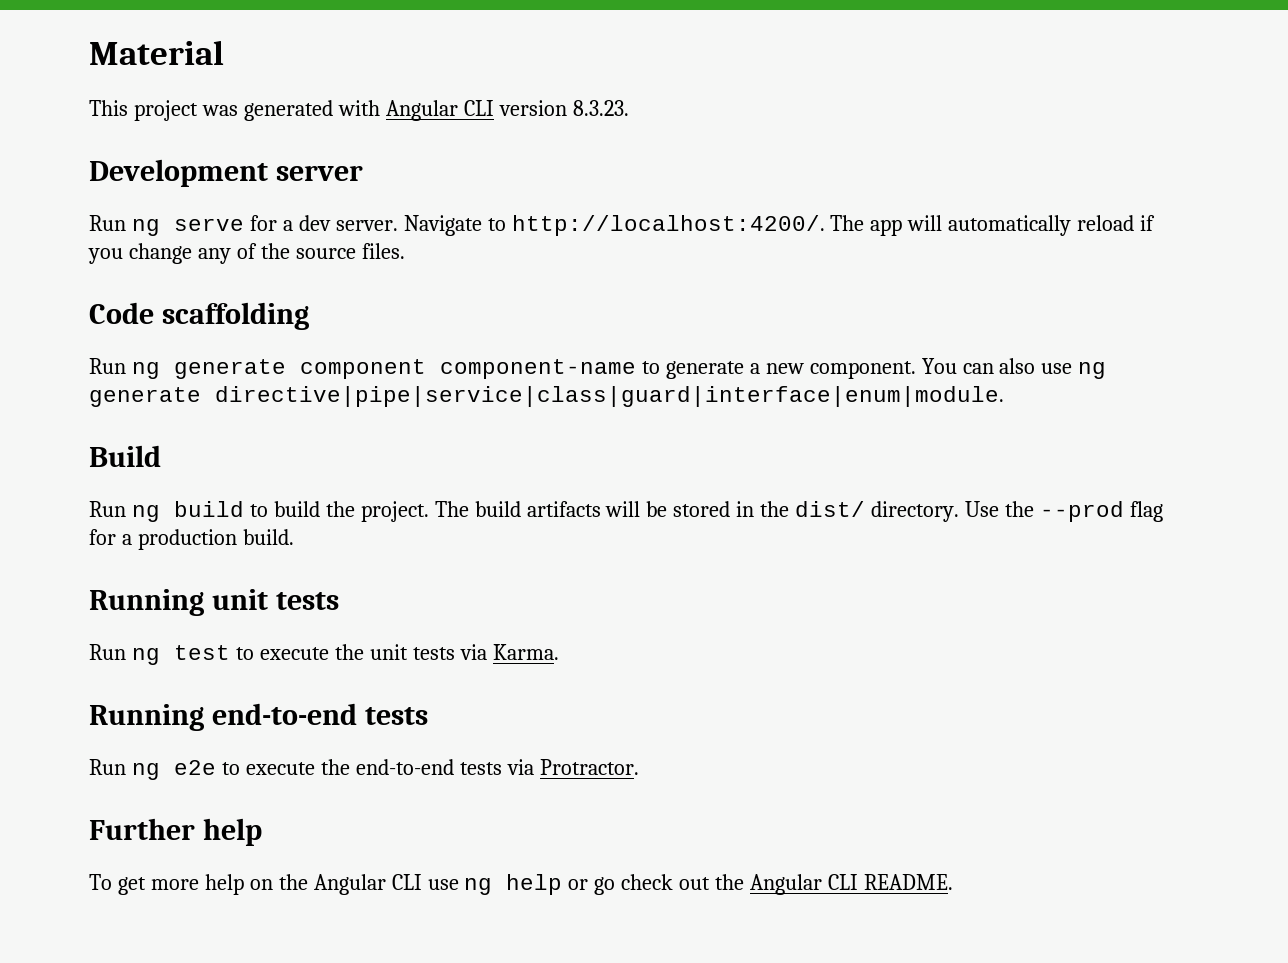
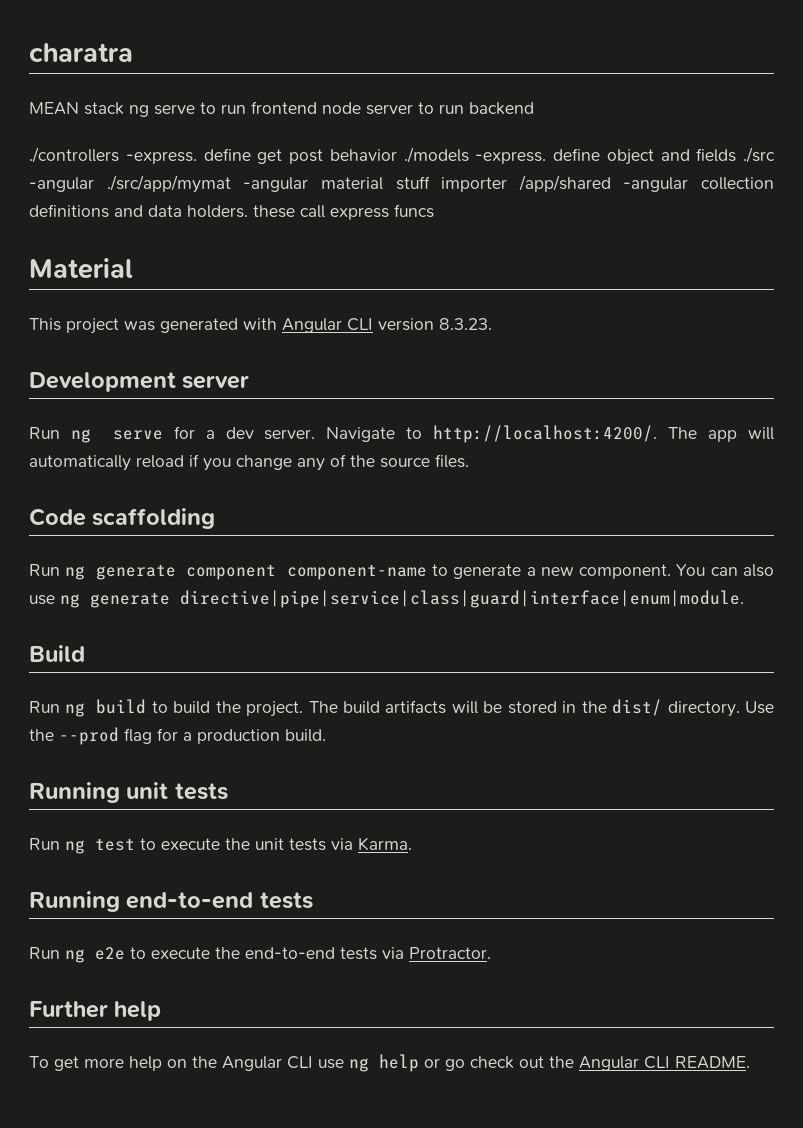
+ charatra
+ MEAN stack ng serve to run frontend node server to run backend
+ ./controllers -express. define get post behavior ./models -express. define object and fields ./src -angular ./src/app/mymat -angular material stuff importer /app/shared -angular collection definitions and data holders. these call express funcs

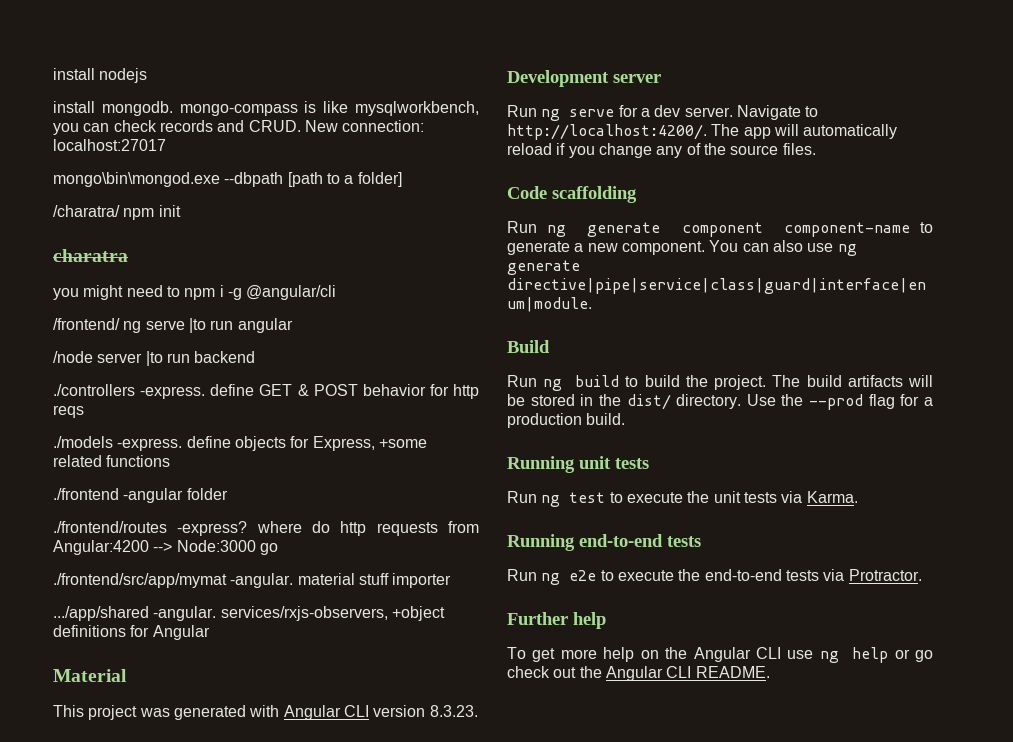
+ install nodejs
+ install mongodb. mongo-compass is like mysqlworkbench, you can check records and CRUD. New connection: localhost:27017
+ mongo\bin\mongod.exe --dbpath [path to a folder]
+ /charatra/ npm init
  charatra
- MEAN stack ng serve to run frontend node server to run backend
+ you might need to npm i -g @angular/cli
+ /frontend/ ng serve |to run angular
+ /node server |to run backend
- ./controllers -express. define get post behavior ./models -express. define object and fields ./src -angular ./src/app/mymat -angular material stuff importer /app/shared -angular collection definitions and data holders. these call express funcs
+ ./controllers -express. define GET & POST behavior for http reqs
+ ./models -express. define objects for Express, +some related functions
+ ./frontend -angular folder
+ ./frontend/routes -express? where do http requests from Angular:4200 --> Node:3000 go
+ ./frontend/src/app/mymat -angular. material stuff importer
+ .../app/shared -angular. services/rxjs-observers, +object definitions for Angular

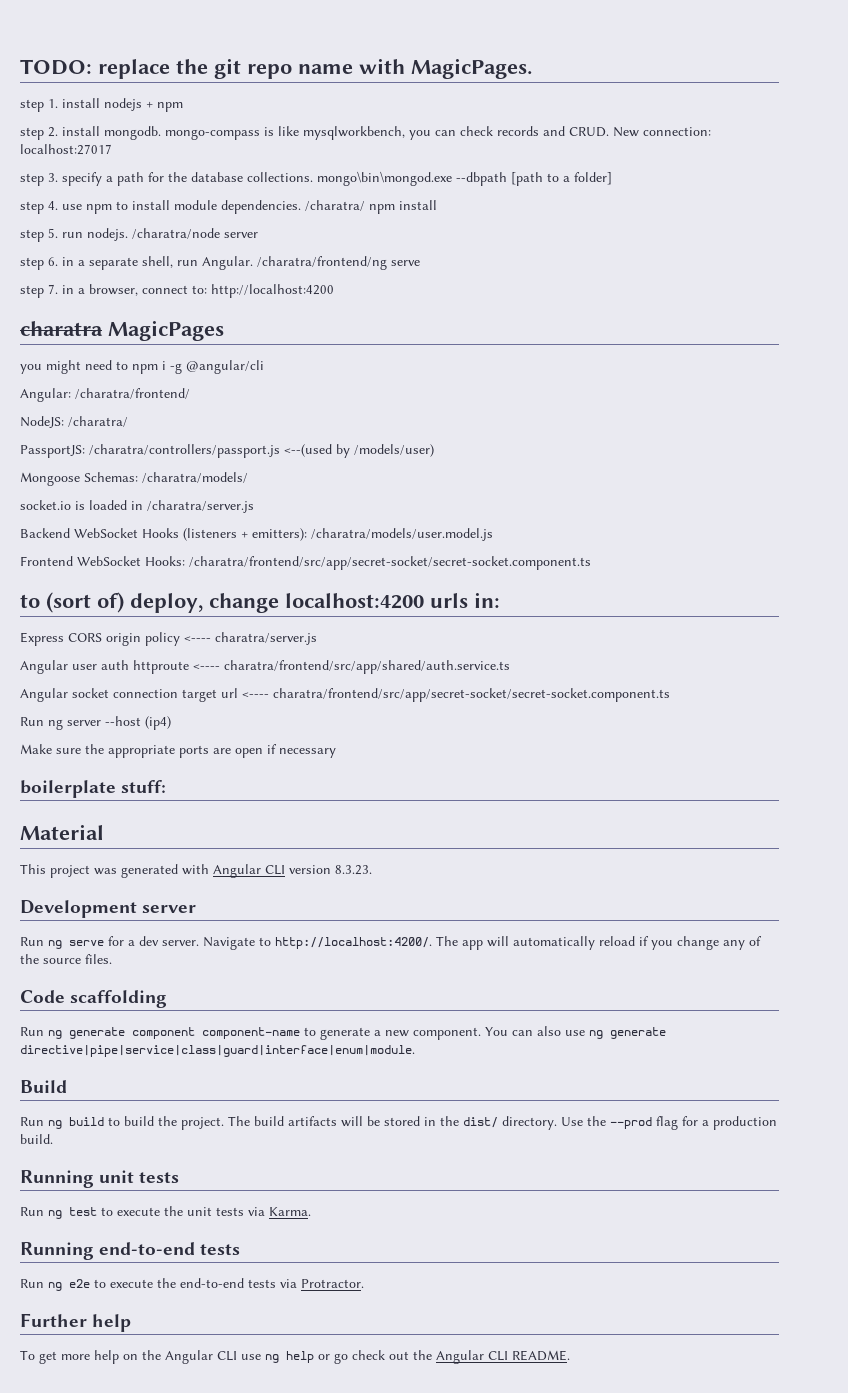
- install nodejs
- install mongodb. mongo-compass is like mysqlworkbench, you can check records and CRUD.
+ TODO: replace the git repo name with MagicPages.
+ step 1. install nodejs + npm
+ step 2. install mongodb. mongo-compass is like mysqlworkbench, you can check records and CRUD.
- mongo\bin\mongod.exe --dbpath [path to a folder]
+ step 3. specify a path for the database collections. mongo\bin\mongod.exe --dbpath [path to a folder]
- /charatra/ npm init
+ step 4. use npm to install module dependencies. /charatra/ npm install
+ step 5. run nodejs. /charatra/node server
+ step 6. in a separate shell, run Angular. /charatra/frontend/ng serve
+ step 7. in a browser, connect to: http://localhost:4200
- charatra
+ charatra MagicPages
- /frontend/ ng serve |to run angular
- /node server |to run backend
- ./controllers -express. define GET & POST behavior for http reqs
- ./models -express. define objects for Express, +some related functions
- ./frontend -angular folder
- ./frontend/routes -express? where do http requests from Angular:4200 --> Node:3000 go
- ./frontend/src/app/mymat -angular. material stuff importer
- .../app/shared -angular. services/rxjs-observers, +object definitions for Angular
+ Angular: /charatra/frontend/
+ NodeJS: /charatra/
+ PassportJS: /charatra/controllers/passport.js <--(used by /models/user)
+ Mongoose Schemas: /charatra/models/
+ socket.io is loaded in /charatra/server.js
+ Backend WebSocket Hooks (listeners + emitters): /charatra/models/user.model.js
+ Frontend WebSocket Hooks: /charatra/frontend/src/app/secret-socket/secret-socket.component.ts
+ to (sort of) deploy, change localhost:4200 urls in:
+ Express CORS origin policy <---- charatra/server.js
+ Angular user auth httproute <---- charatra/frontend/src/app/shared/auth.service.ts
+ Angular socket connection target url <---- charatra/frontend/src/app/secret-socket/secret-socket.component.ts
+ Run ng server --host (ip4)
+ Make sure the appropriate ports are open if necessary
+ boilerplate stuff:

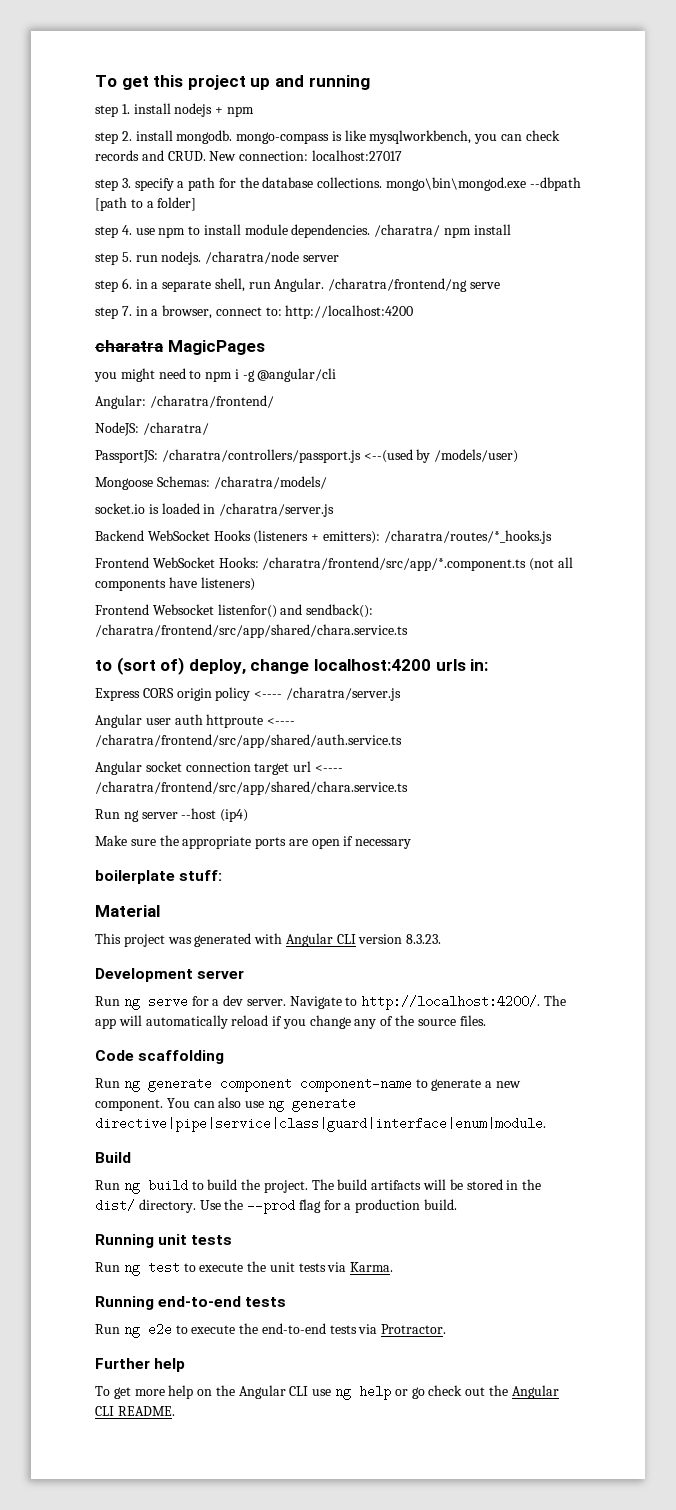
- TODO: replace the git repo name with MagicPages.
+ To get this project up and running
- Backend WebSocket Hooks (listeners + emitters): /charatra/models/user.model.js
+ Backend WebSocket Hooks (listeners + emitters): /charatra/routes/*_hooks.js
- Frontend WebSocket Hooks: /charatra/frontend/src/app/secret-socket/secret-socket.component.ts
+ Frontend WebSocket Hooks: /charatra/frontend/src/app/*.component.ts (not all components have listeners)
+ Frontend Websocket listenfor() and sendback(): /charatra/frontend/src/app/shared/chara.service.ts
- Express CORS origin policy <---- charatra/server.js
+ Express CORS origin policy <---- /charatra/server.js
- Angular user auth httproute <---- charatra/frontend/src/app/shared/auth.service.ts
+ Angular user auth httproute <---- /charatra/frontend/src/app/shared/auth.service.ts
- Angular socket connection target url <---- charatra/frontend/src/app/secret-socket/secret-socket.component.ts
+ Angular socket connection target url <---- /charatra/frontend/src/app/shared/chara.service.ts

